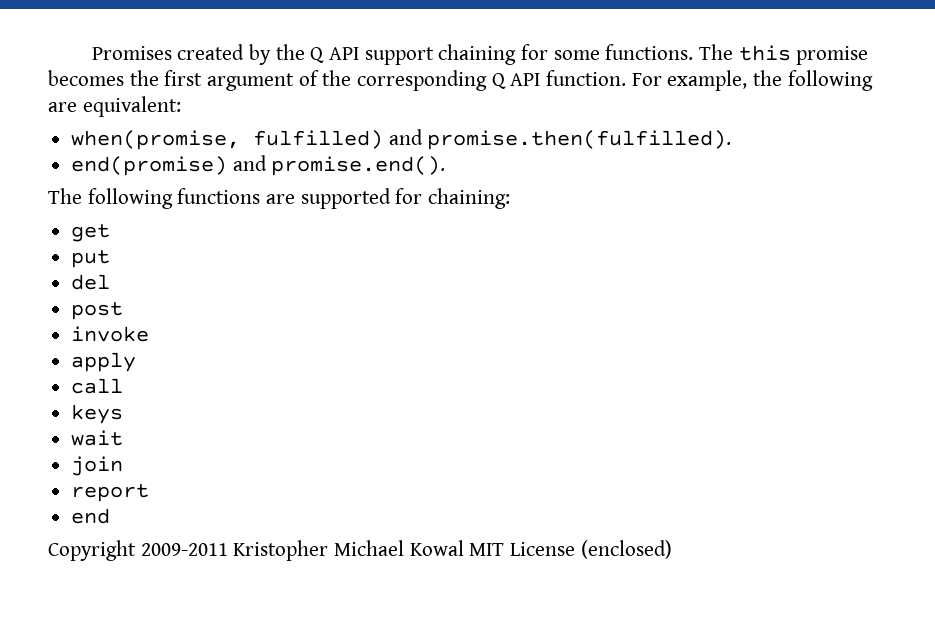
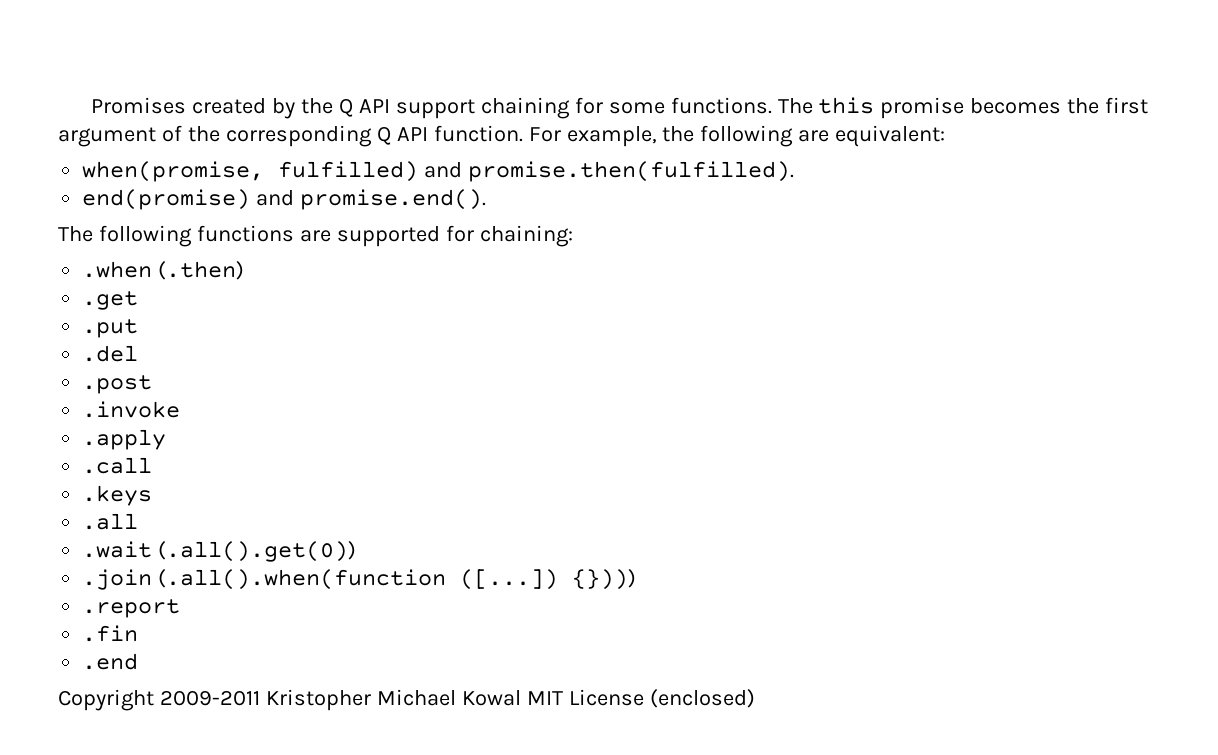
- get
- put
- del
- post
- invoke
- apply
- call
- keys
- wait
- join
- report
- end
+ .when (.then)
+ .get
+ .put
+ .del
+ .post
+ .invoke
+ .apply
+ .call
+ .keys
+ .all
+ .wait (.all().get(0))
+ .join (.all().when(function ([...]) {})))
+ .report
+ .fin
+ .end

